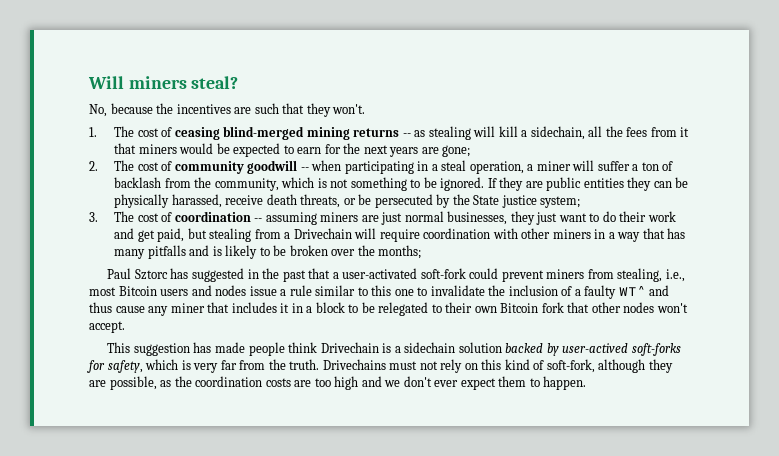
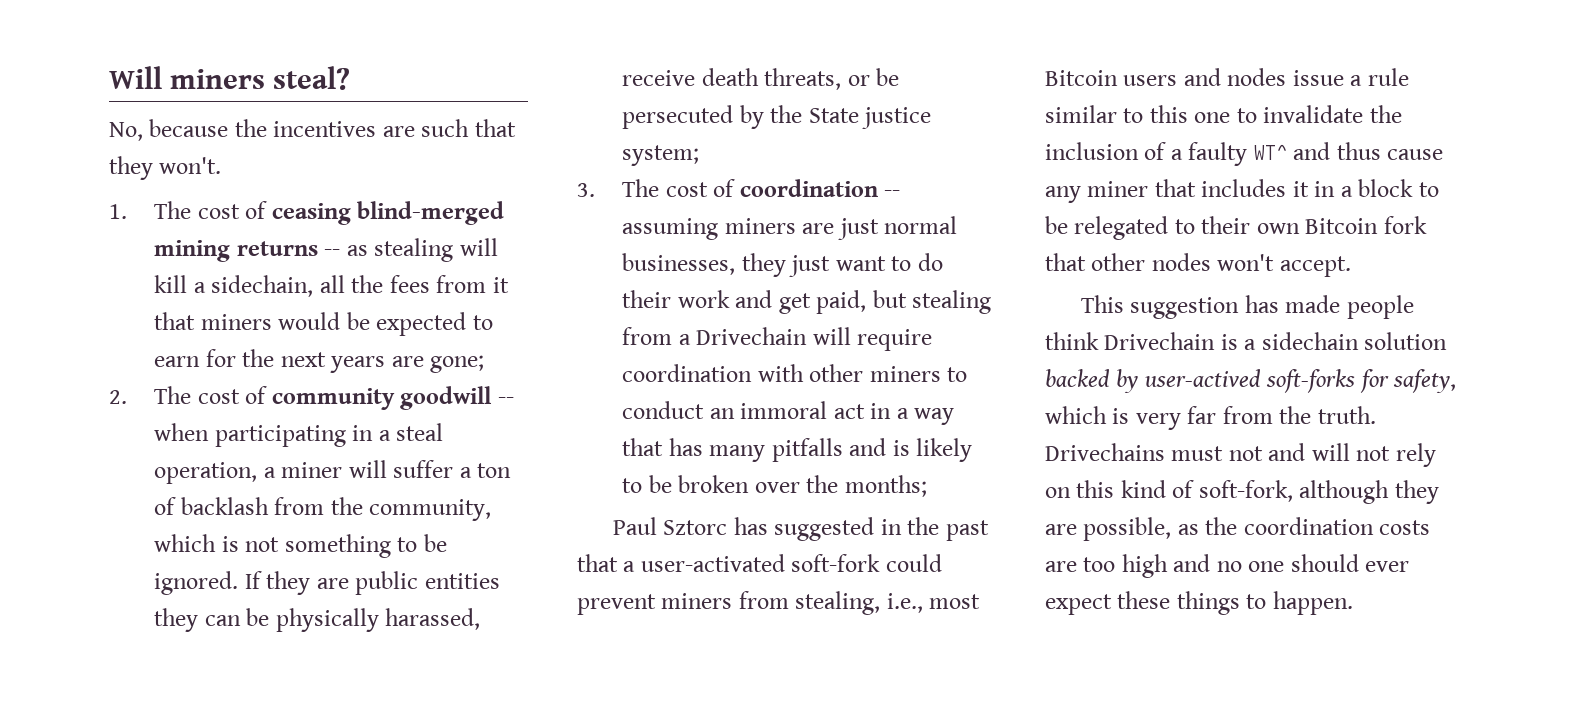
- 3. The cost of coordination -- assuming miners are just normal businesses, they just want to do their work and get paid, but stealing from a Drivechain will require coordination with other miners in a way that has many pitfalls and is likely to be broken over the months;
+ 3. The cost of coordination -- assuming miners are just normal businesses, they just want to do their work and get paid, but stealing from a Drivechain will require coordination with other miners to conduct an immoral act in a way that has many pitfalls and is likely to be broken over the months;
- Drivechains must not rely on this kind of soft-fork, although they are possible, as the coordination costs are too high and we don't ever expect them to happen.
+ Drivechains must not and will not rely on this kind of soft-fork, although they are possible, as the coordination costs are too high and no one should ever expect these things to happen.

